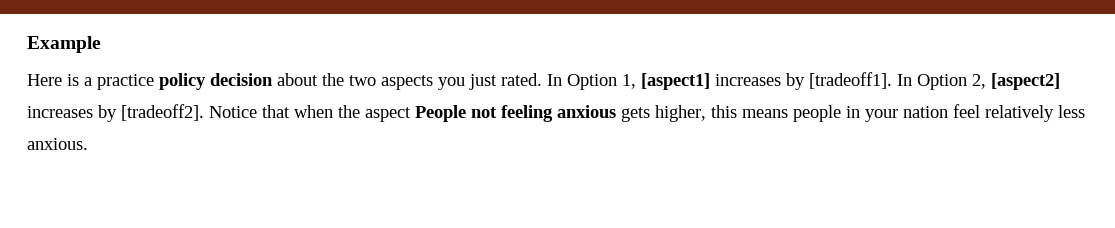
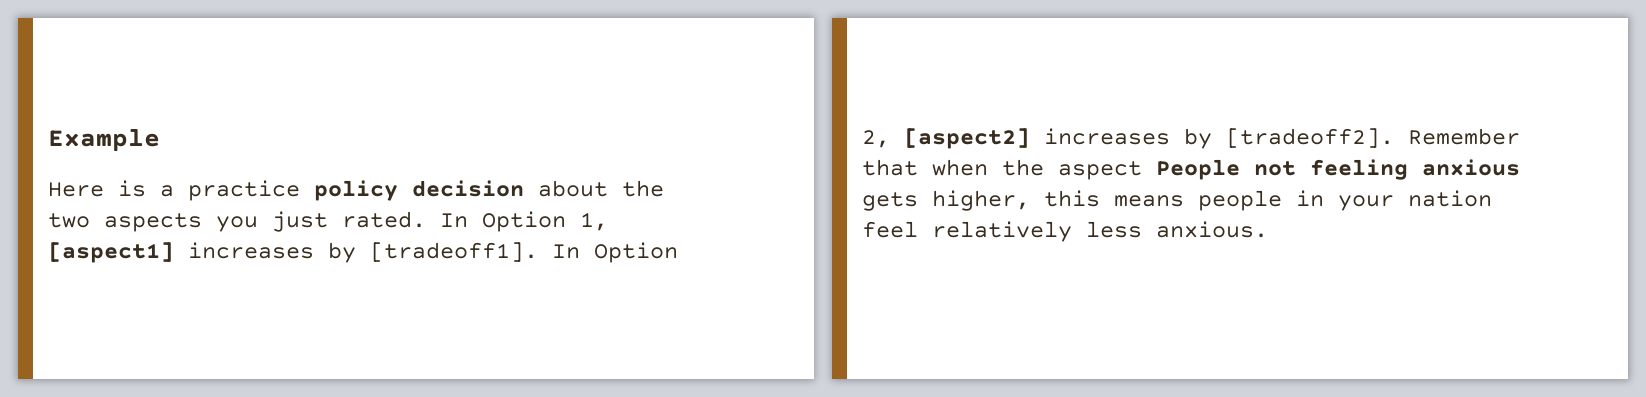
- Notice that when the aspect People not feeling anxious gets higher, this means people in your nation feel relatively less anxious.
+ Remember that when the aspect People not feeling anxious gets higher, this means people in your nation feel relatively less anxious.

